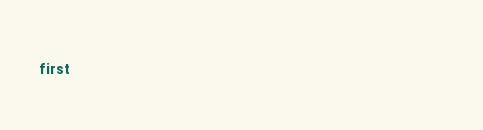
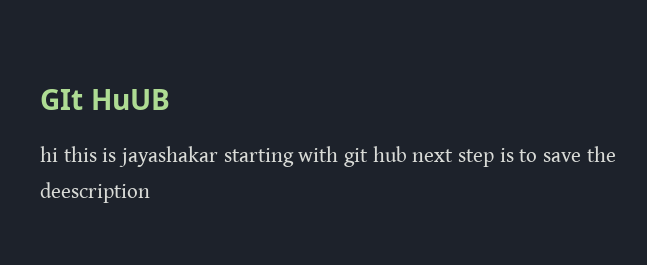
- first
+ GIt HuUB
+ hi this is jayashakar starting with git hub next step is to save the deescription

